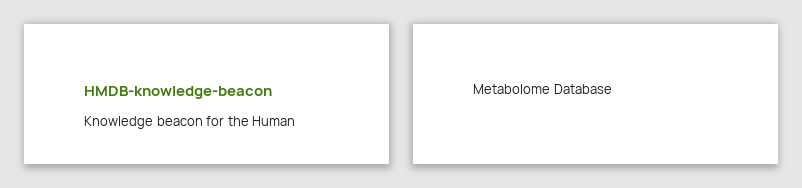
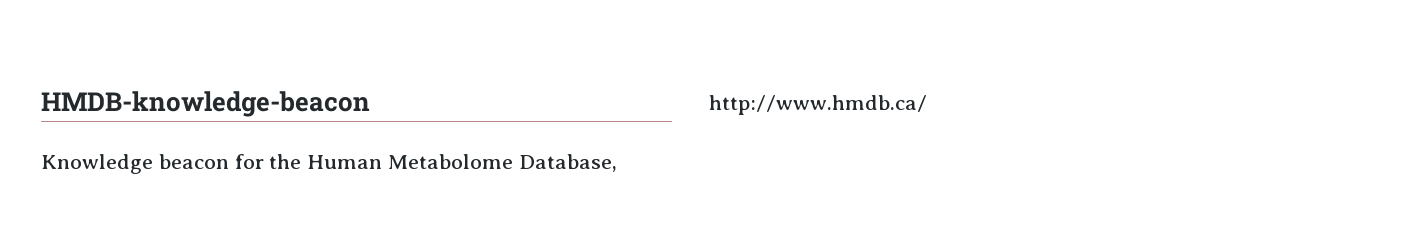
- Knowledge beacon for the Human Metabolome Database
+ Knowledge beacon for the Human Metabolome Database, http://www.hmdb.ca/

